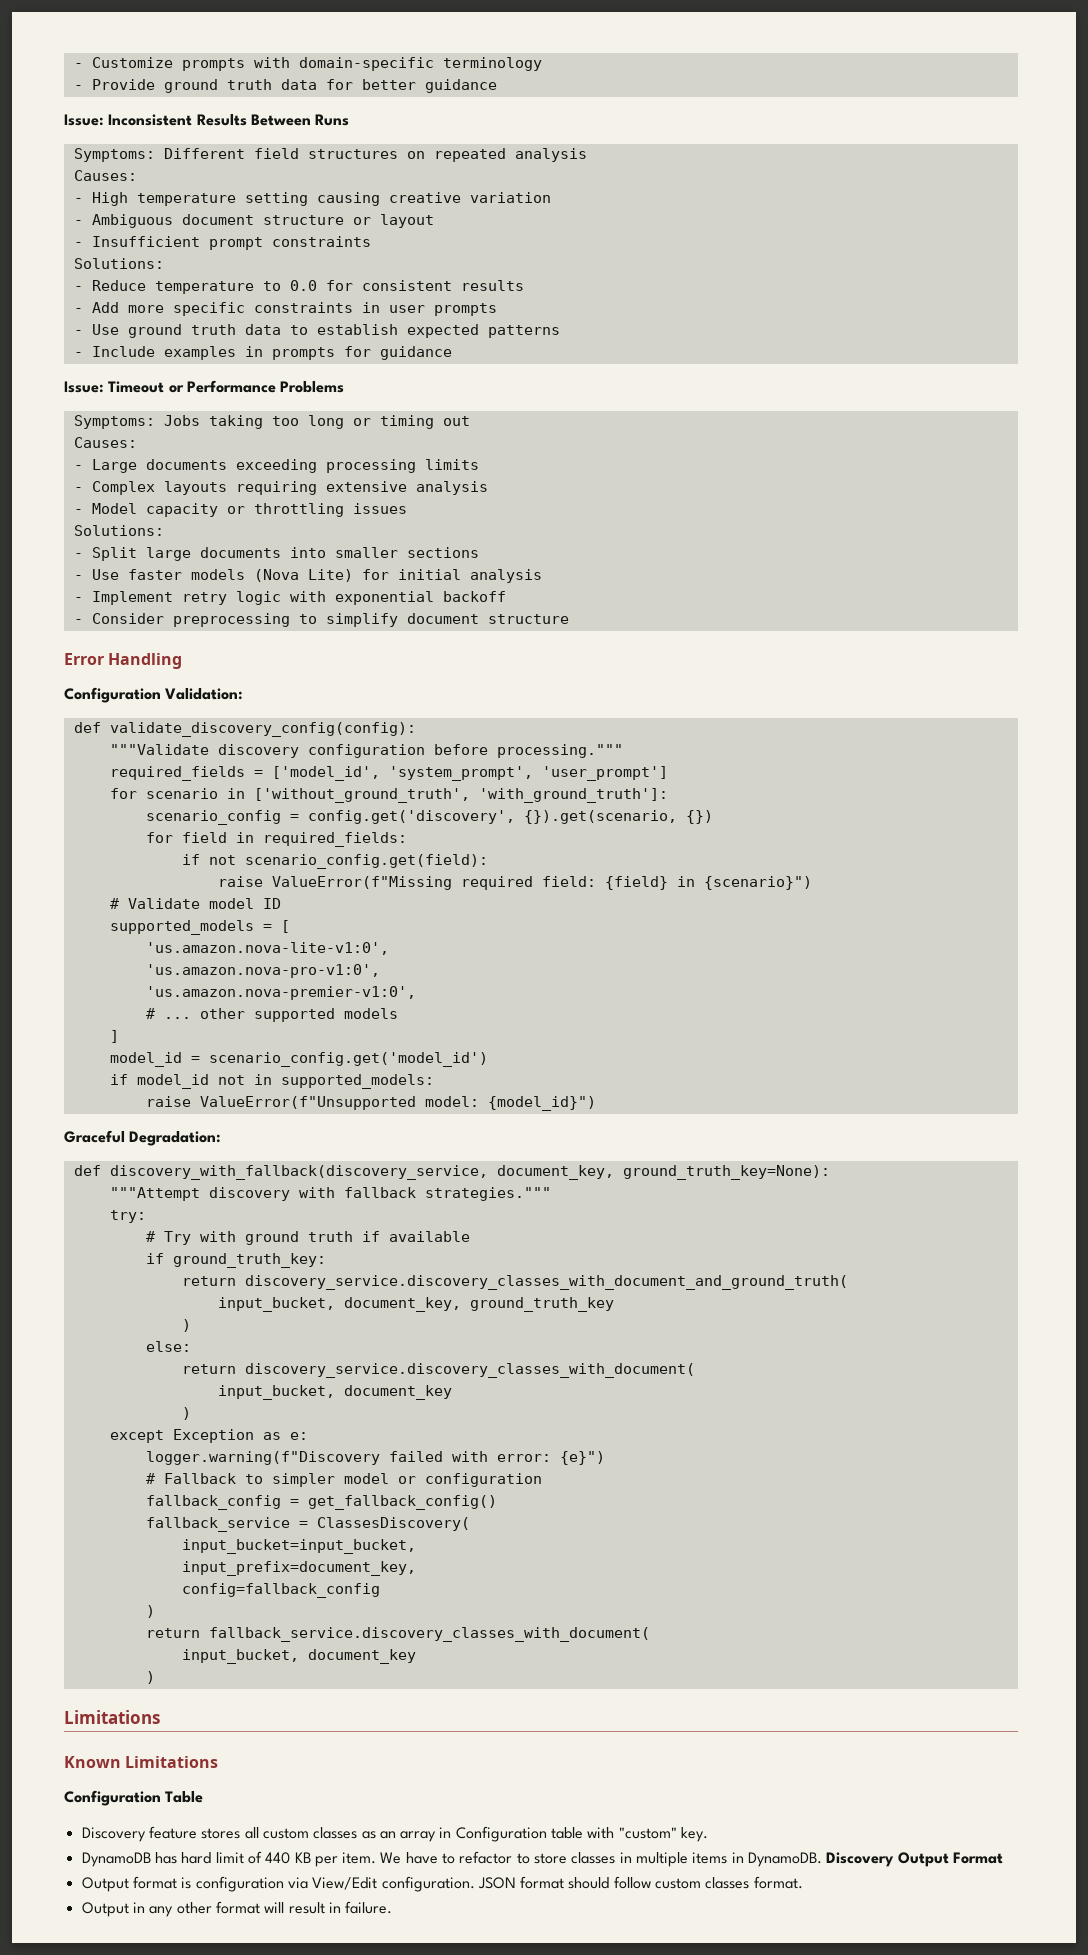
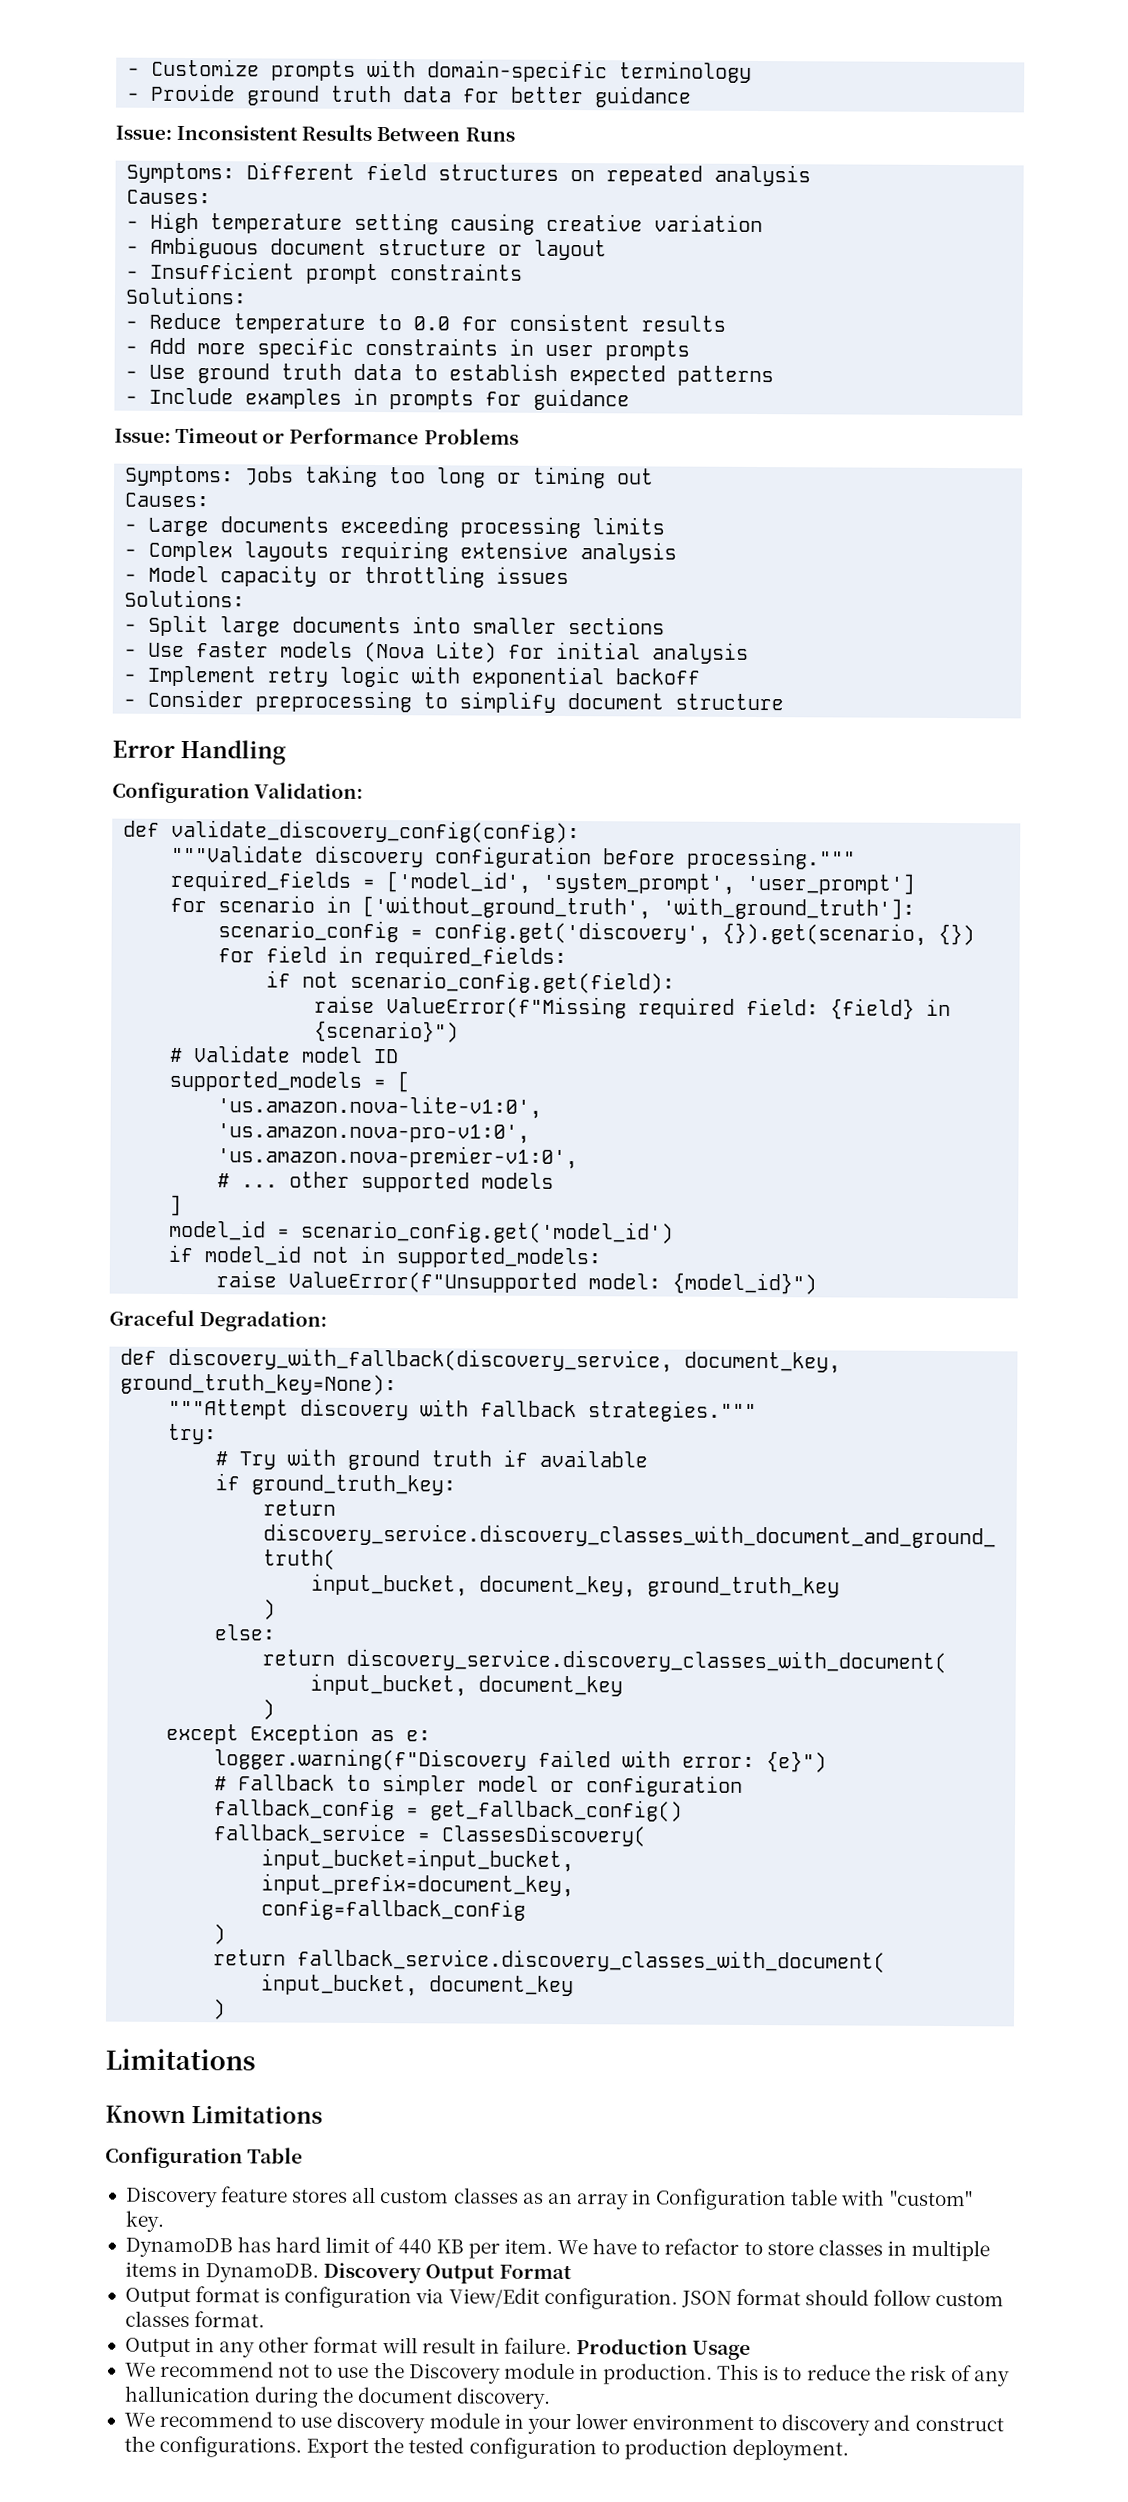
+ Production Usage
+ We recommend not to use the Discovery module in production. This is to reduce the risk of any hallunication during the document discovery.
+ We recommend to use discovery module in your lower environment to discovery and construct the configurations. Export the tested configuration to production deployment.

